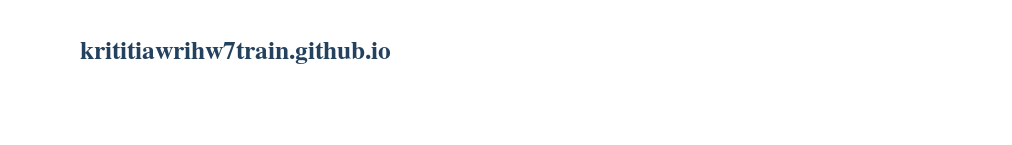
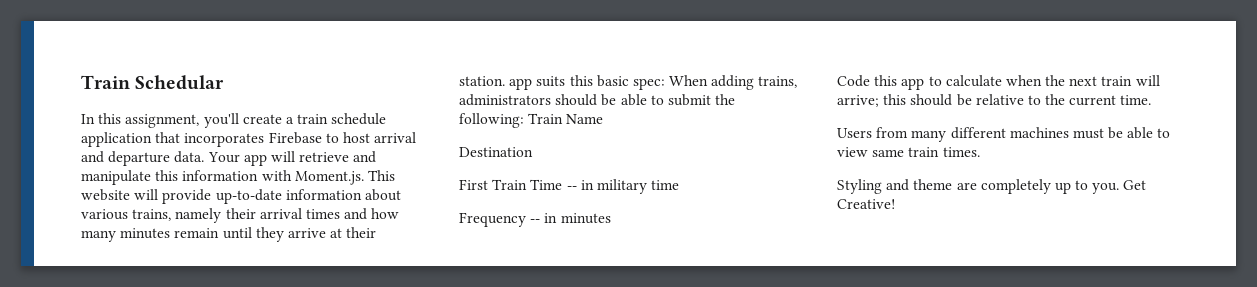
- krititiawrihw7train.github.io
+ Train Schedular
+ In this assignment, you'll create a train schedule application that incorporates Firebase to host arrival and departure data. Your app will retrieve and manipulate this information with Moment.js. This website will provide up-to-date information about various trains, namely their arrival times and how many minutes remain until they arrive at their station. app suits this basic spec: When adding trains, administrators should be able to submit the following: Train Name
+ Destination
+ First Train Time -- in military time
+ Frequency -- in minutes
+ Code this app to calculate when the next train will arrive; this should be relative to the current time.
+ Users from many different machines must be able to view same train times.
+ Styling and theme are completely up to you. Get Creative!

